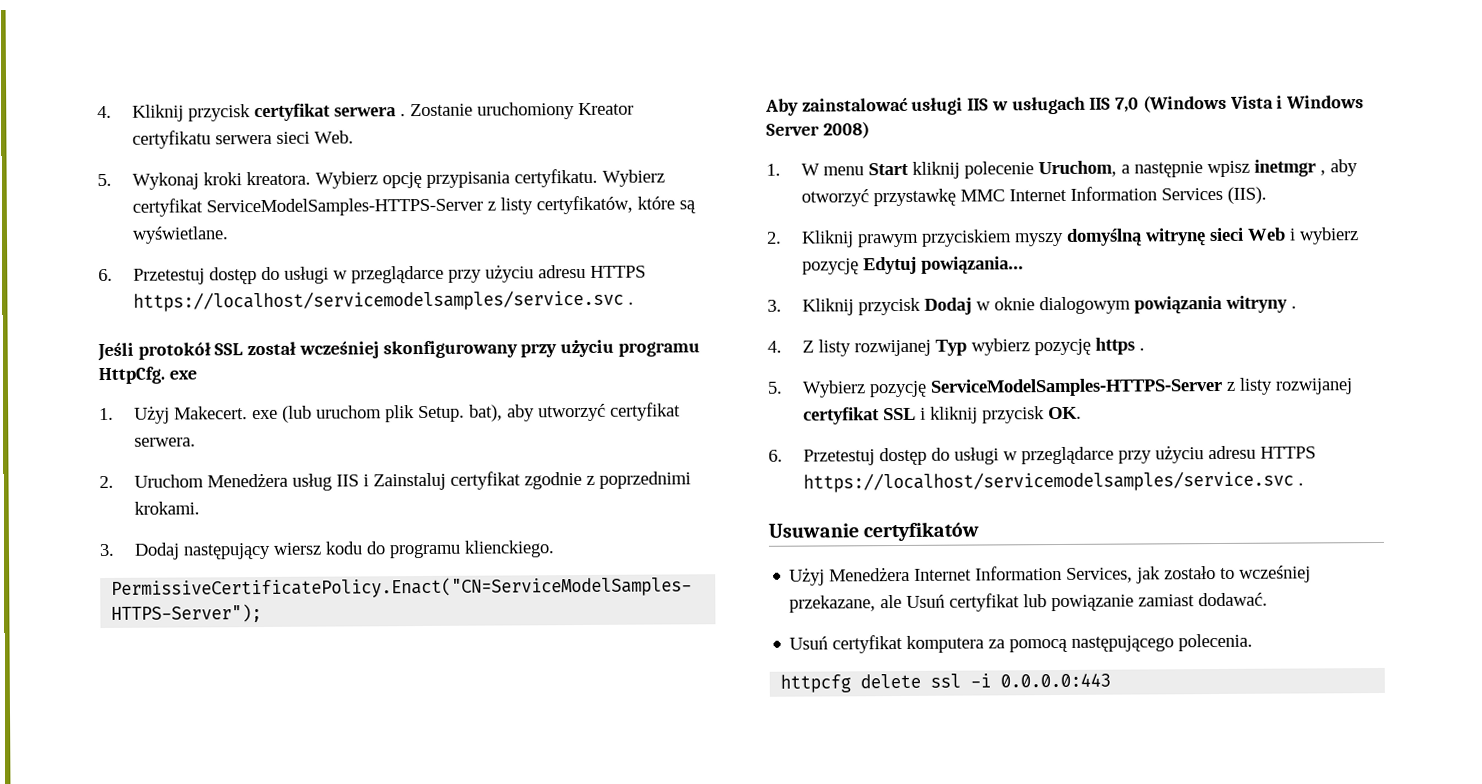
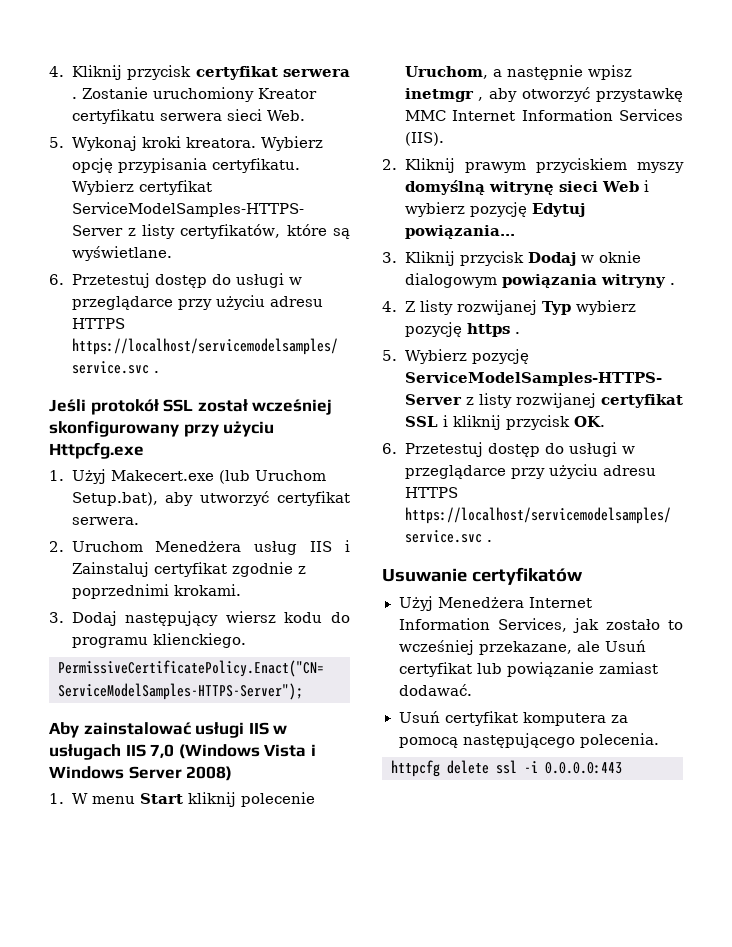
- Jeśli protokół SSL został wcześniej skonfigurowany przy użyciu programu HttpCfg. exe
+ Jeśli protokół SSL został wcześniej skonfigurowany przy użyciu Httpcfg.exe
- 1. Użyj Makecert. exe (lub uruchom plik Setup. bat), aby utworzyć certyfikat serwera.
+ 1. Użyj Makecert.exe (lub Uruchom Setup.bat), aby utworzyć certyfikat serwera.

